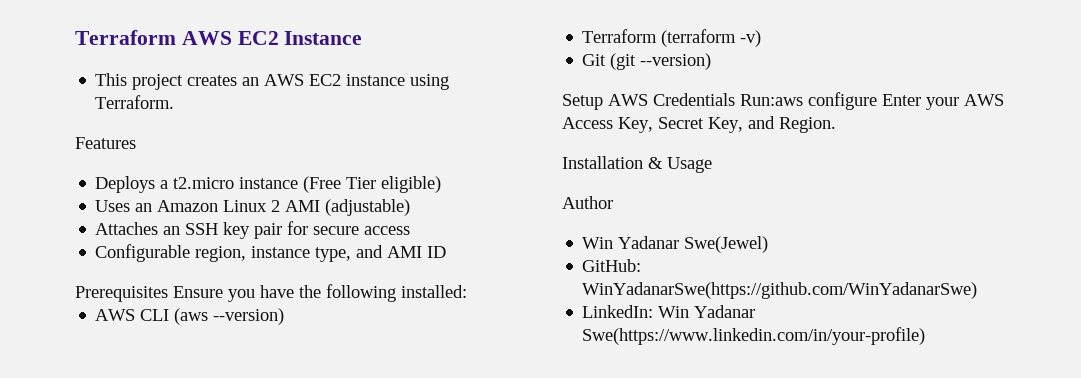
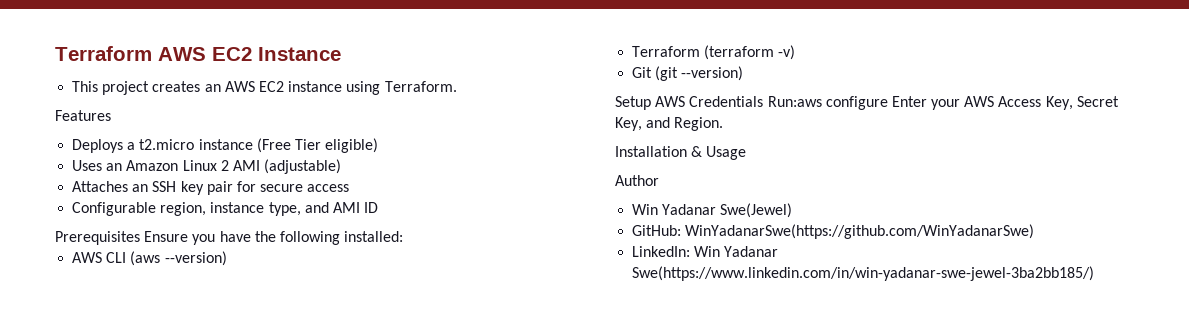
- LinkedIn: Win Yadanar Swe(https://www.linkedin.com/in/your-profile)
+ LinkedIn: Win Yadanar Swe(https://www.linkedin.com/in/win-yadanar-swe-jewel-3ba2bb185/)

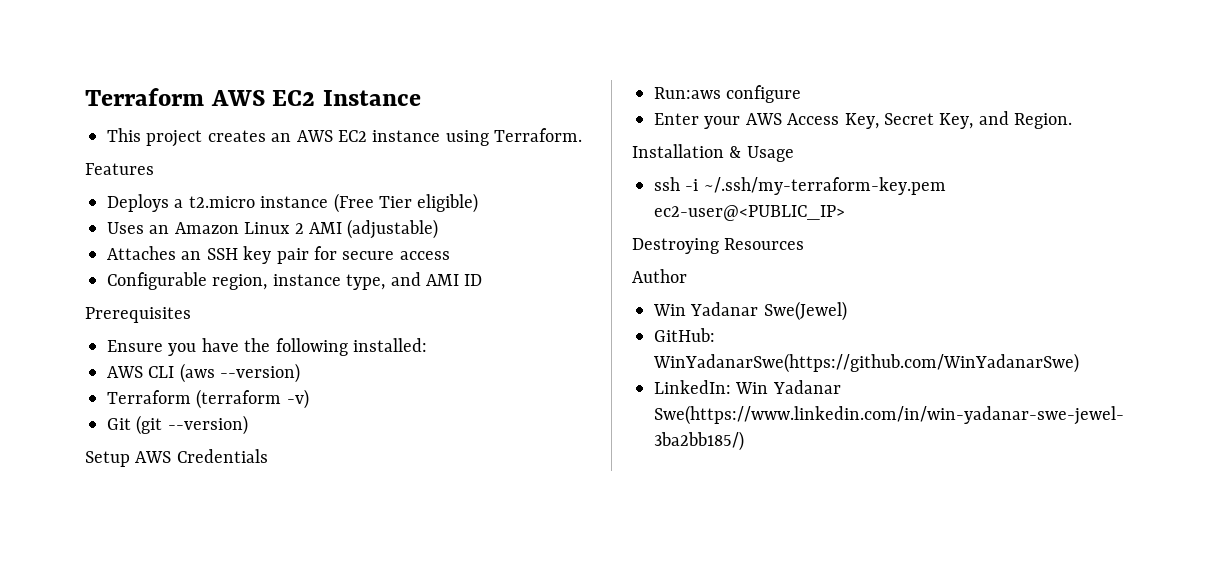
- Prerequisites Ensure you have the following installed:
+ Prerequisites
+ Ensure you have the following installed:
- Setup AWS Credentials Run:aws configure Enter your AWS Access Key, Secret Key, and Region.
+ Setup AWS Credentials
+ Run:aws configure
+ Enter your AWS Access Key, Secret Key, and Region.
+ ssh -i ~/.ssh/my-terraform-key.pem ec2-user@<PUBLIC_IP>
+ Destroying Resources

